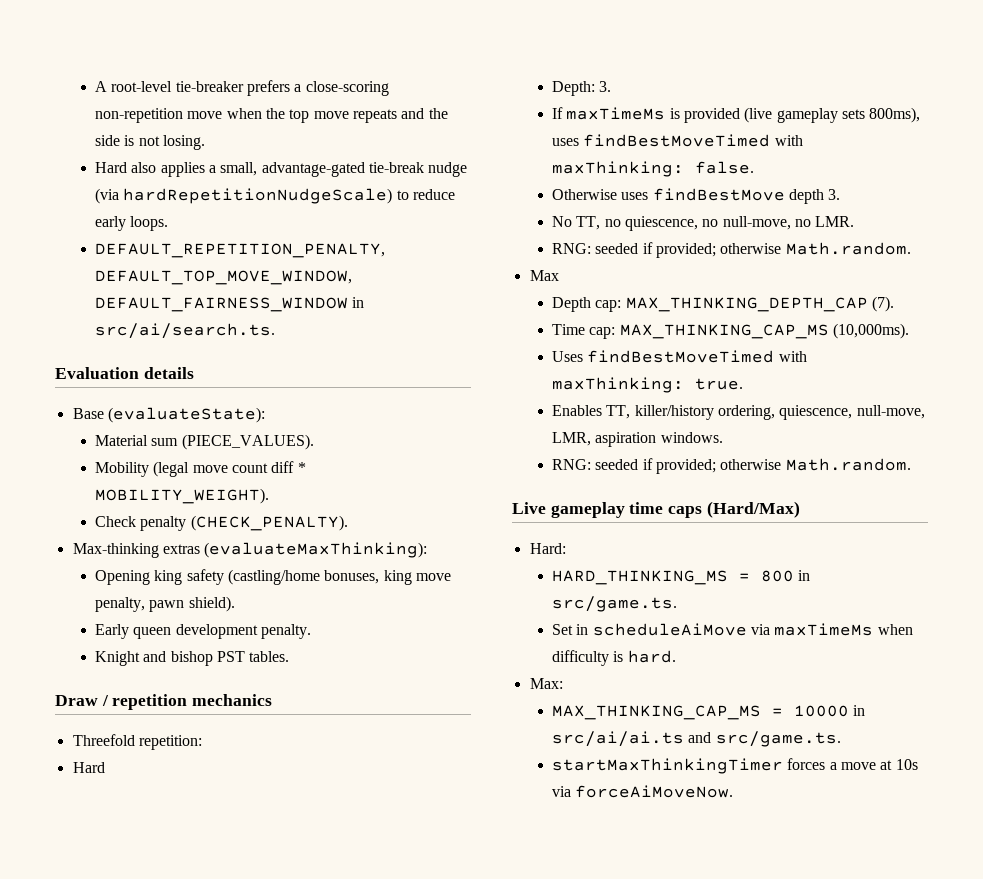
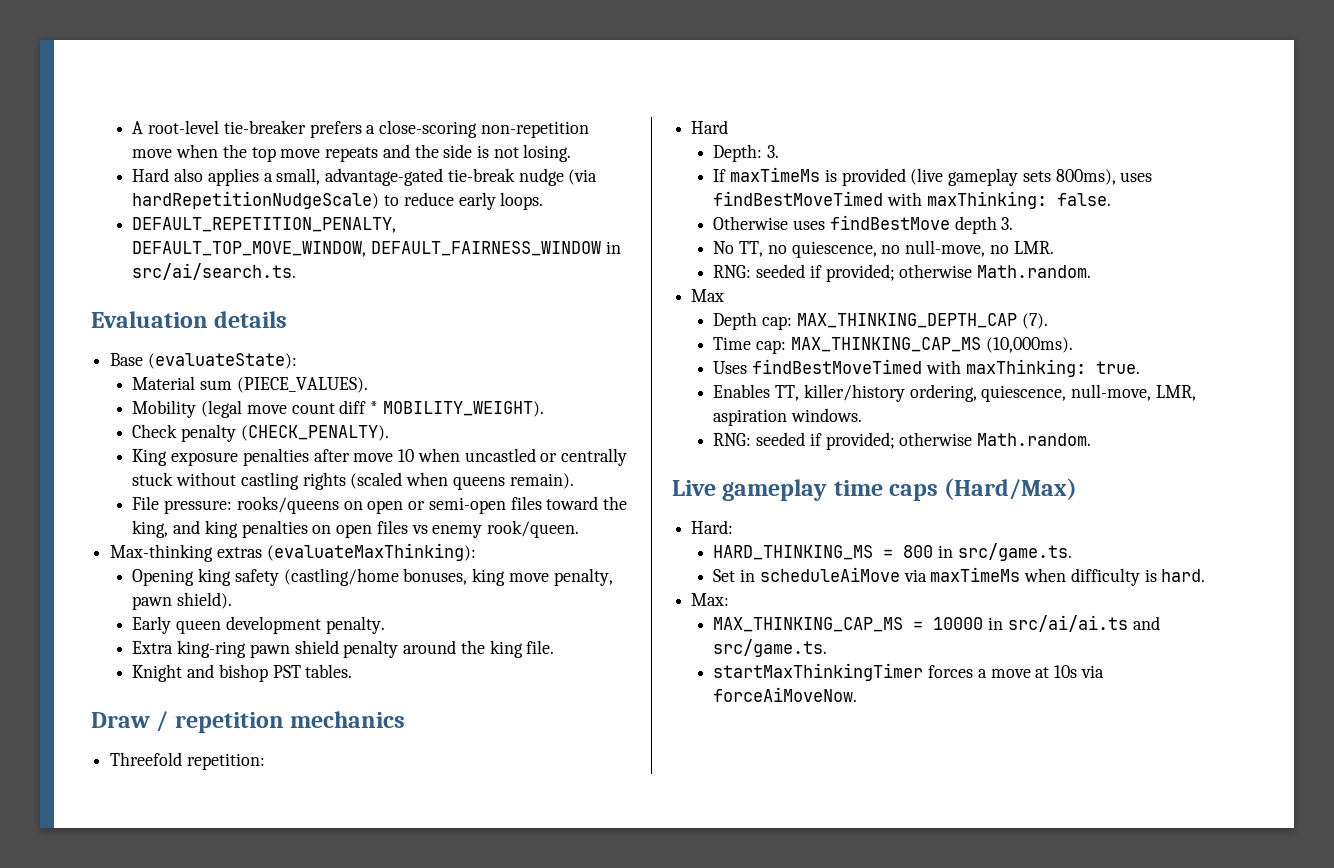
+ King exposure penalties after move 10 when uncastled or centrally stuck without castling rights (scaled when queens remain).
+ File pressure: rooks/queens on open or semi-open files toward the king, and king penalties on open files vs enemy rook/queen.
+ Extra king-ring pawn shield penalty around the king file.

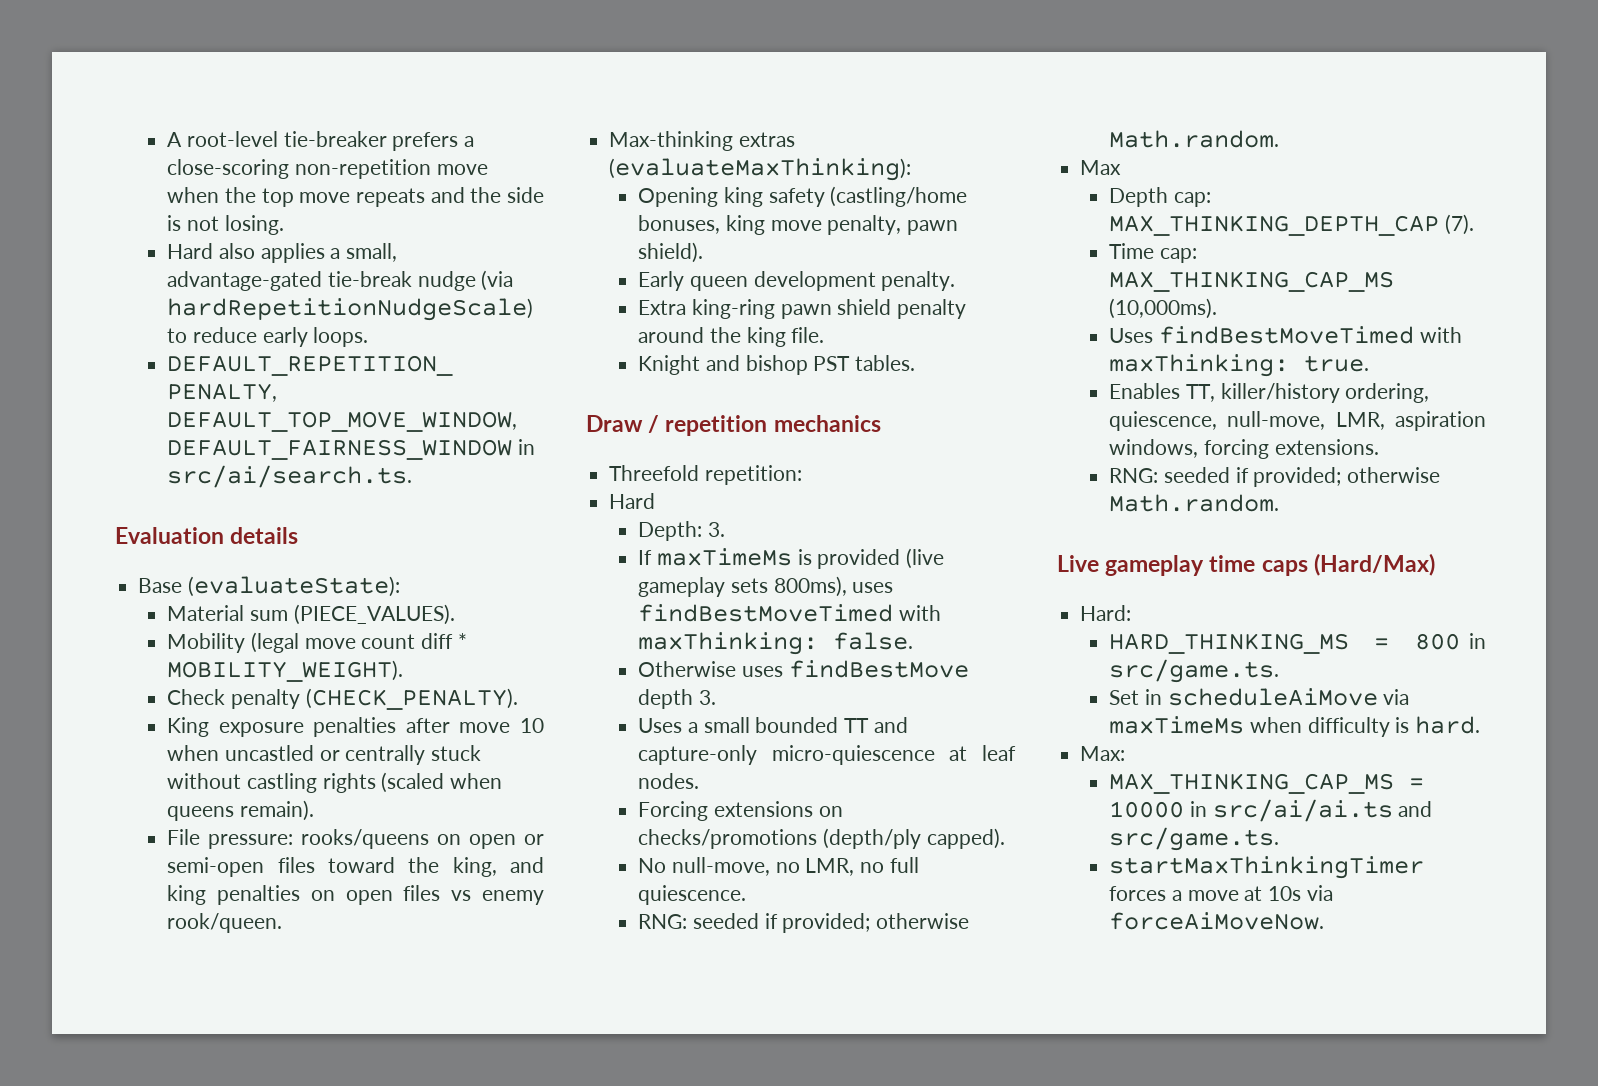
- No TT, no quiescence, no null-move, no LMR.
+ Uses a small bounded TT and capture-only micro-quiescence at leaf nodes.
+ Forcing extensions on checks/promotions (depth/ply capped).
+ No null-move, no LMR, no full quiescence.
- Enables TT, killer/history ordering, quiescence, null-move, LMR, aspiration windows.
+ Enables TT, killer/history ordering, quiescence, null-move, LMR, aspiration windows, forcing extensions.

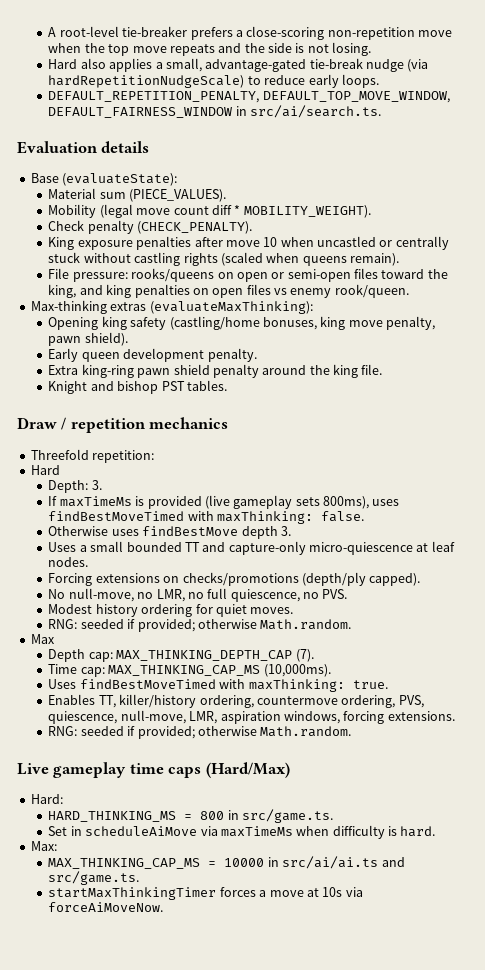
- No null-move, no LMR, no full quiescence.
+ No null-move, no LMR, no full quiescence, no PVS.
+ Modest history ordering for quiet moves.
- Enables TT, killer/history ordering, quiescence, null-move, LMR, aspiration windows, forcing extensions.
+ Enables TT, killer/history ordering, countermove ordering, PVS, quiescence, null-move, LMR, aspiration windows, forcing extensions.

